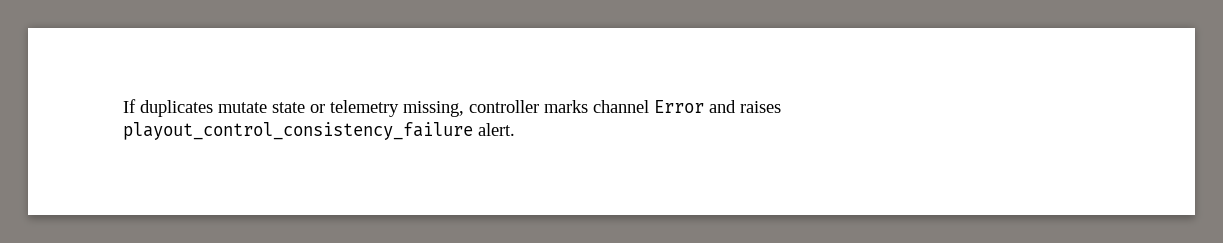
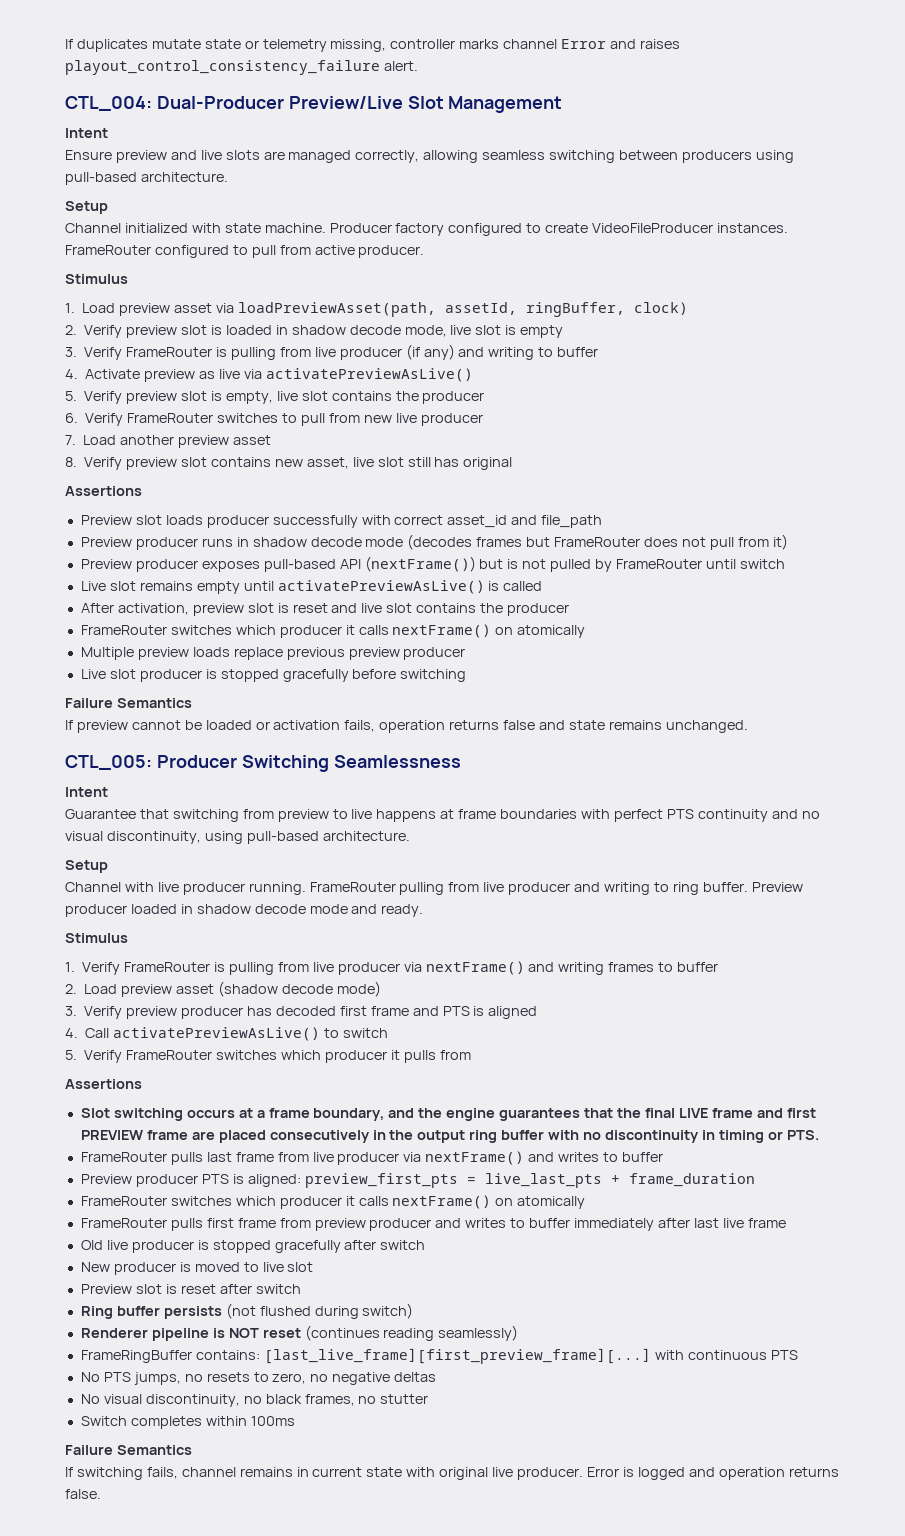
+ CTL_004: Dual-Producer Preview/Live Slot Management
+ Intent
+ Ensure preview and live slots are managed correctly, allowing seamless switching between producers using pull-based architecture.
+ Setup
+ Channel initialized with state machine. Producer factory configured to create VideoFileProducer instances. FrameRouter configured to pull from active producer.
+ Stimulus
+ 1. Load preview asset via loadPreviewAsset(path, assetId, ringBuffer, clock)
+ 2. Verify preview slot is loaded in shadow decode mode, live slot is empty
+ 3. Verify FrameRouter is pulling from live producer (if any) and writing to buffer
+ 4. Activate preview as live via activatePreviewAsLive()
+ 5. Verify preview slot is empty, live slot contains the producer
+ 6. Verify FrameRouter switches to pull from new live producer
+ 7. Load another preview asset
+ 8. Verify preview slot contains new asset, live slot still has original
+ Assertions
+ Preview slot loads producer successfully with correct asset_id and file_path
+ Preview producer runs in shadow decode mode (decodes frames but FrameRouter does not pull from it)
+ Preview producer exposes pull-based API (nextFrame()) but is not pulled by FrameRouter until switch
+ Live slot remains empty until activatePreviewAsLive() is called
+ After activation, preview slot is reset and live slot contains the producer
+ FrameRouter switches which producer it calls nextFrame() on atomically
+ Multiple preview loads replace previous preview producer
+ Live slot producer is stopped gracefully before switching
+ Failure Semantics
+ If preview cannot be loaded or activation fails, operation returns false and state remains unchanged.
+ CTL_005: Producer Switching Seamlessness
+ Intent
+ Guarantee that switching from preview to live happens at frame boundaries with perfect PTS continuity and no visual discontinuity, using pull-based architecture.
+ Setup
+ Channel with live producer running. FrameRouter pulling from live producer and writing to ring buffer. Preview producer loaded in shadow decode mode and ready.
+ Stimulus
+ 1. Verify FrameRouter is pulling from live producer via nextFrame() and writing frames to buffer
+ 2. Load preview asset (shadow decode mode)
+ 3. Verify preview producer has decoded first frame and PTS is aligned
+ 4. Call activatePreviewAsLive() to switch
+ 5. Verify FrameRouter switches which producer it pulls from
+ Assertions
+ Slot switching occurs at a frame boundary, and the engine guarantees that the final LIVE frame and first PREVIEW frame are placed consecutively in the output ring buffer with no discontinuity in timing or PTS.
+ FrameRouter pulls last frame from live producer via nextFrame() and writes to buffer
+ Preview producer PTS is aligned: preview_first_pts = live_last_pts + frame_duration
+ FrameRouter switches which producer it calls nextFrame() on atomically
+ FrameRouter pulls first frame from preview producer and writes to buffer immediately after last live frame
+ Old live producer is stopped gracefully after switch
+ New producer is moved to live slot
+ Preview slot is reset after switch
+ Ring buffer persists (not flushed during switch)
+ Renderer pipeline is NOT reset (continues reading seamlessly)
+ FrameRingBuffer contains: [last_live_frame][first_preview_frame][...] with continuous PTS
+ No PTS jumps, no resets to zero, no negative deltas
+ No visual discontinuity, no black frames, no stutter
+ Switch completes within 100ms
+ Failure Semantics
+ If switching fails, channel remains in current state with original live producer. Error is logged and operation returns false.

